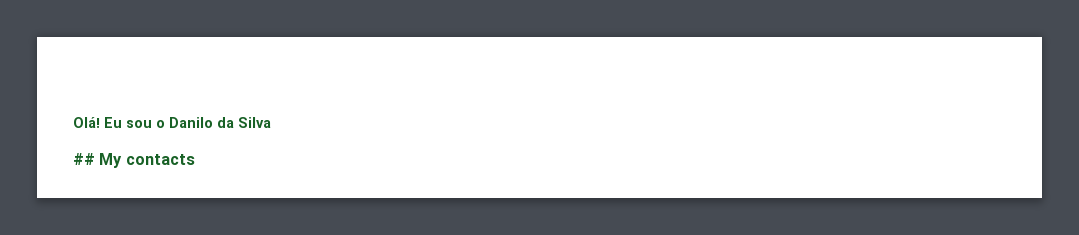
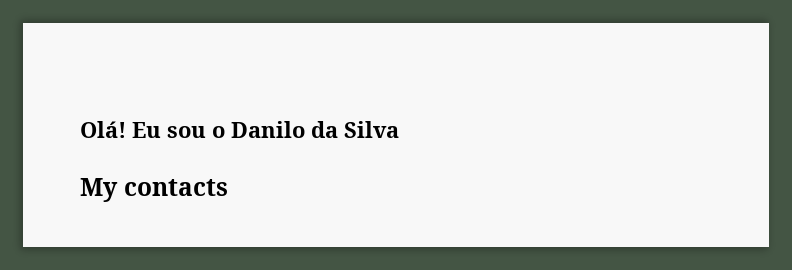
- ## My contacts
+ My contacts

